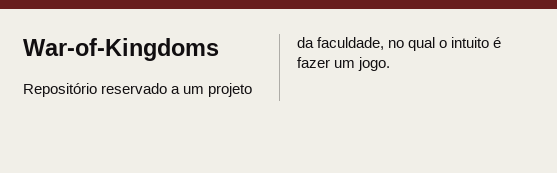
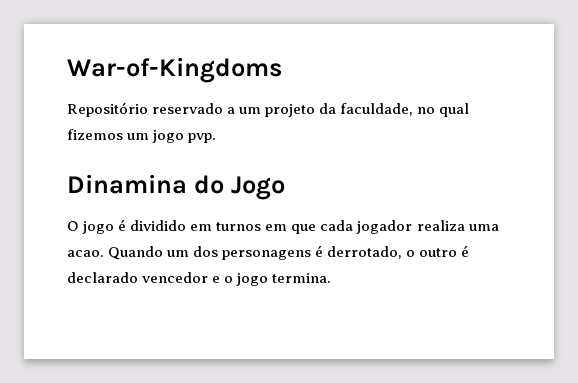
- Repositório reservado a um projeto da faculdade, no qual o intuito é fazer um jogo.
+ Repositório reservado a um projeto da faculdade, no qual fizemos um jogo pvp.
+ Dinamina do Jogo
+ O jogo é dividido em turnos em que cada jogador realiza uma acao. Quando um dos personagens é derrotado, o outro é declarado vencedor e o jogo termina.

